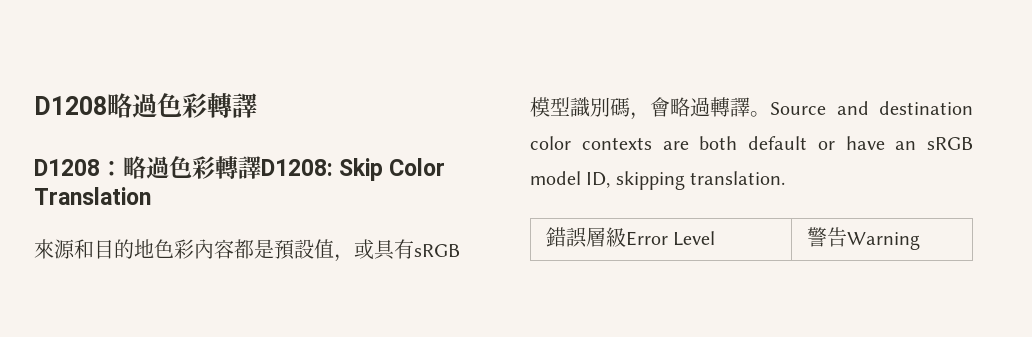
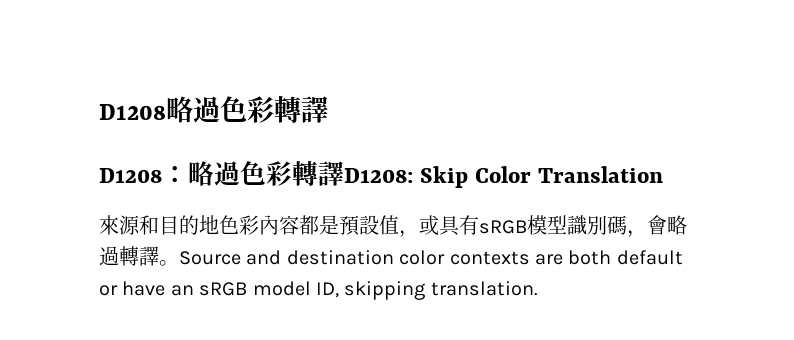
- 錯誤層級Error Level | 警告Warning

